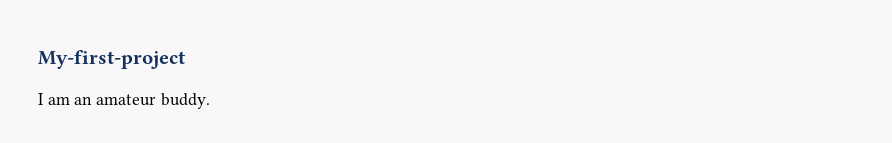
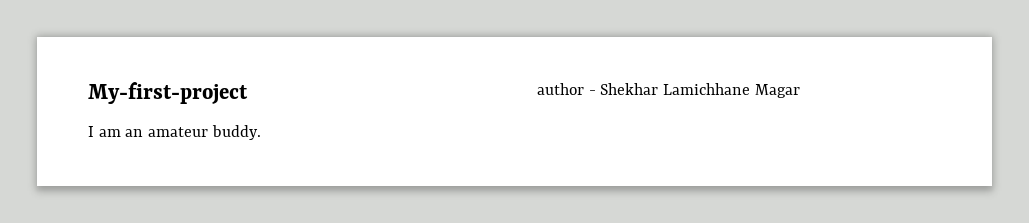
+ author - Shekhar Lamichhane Magar

